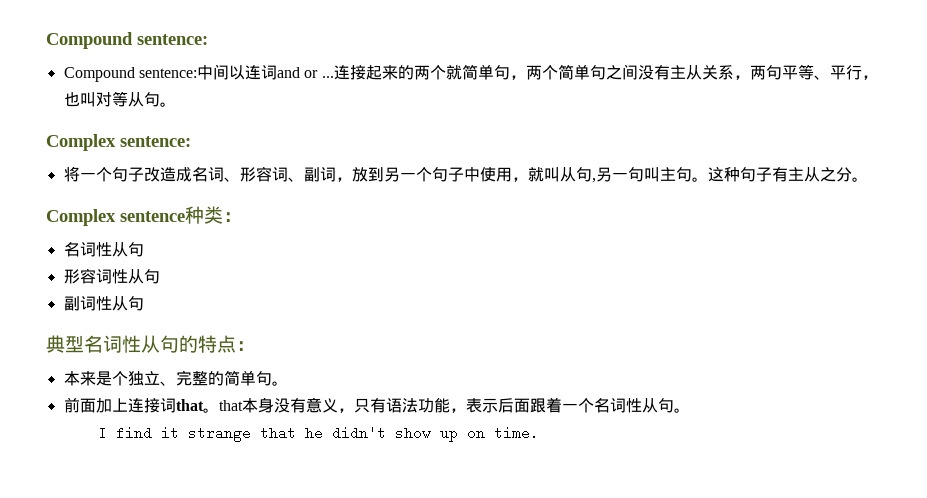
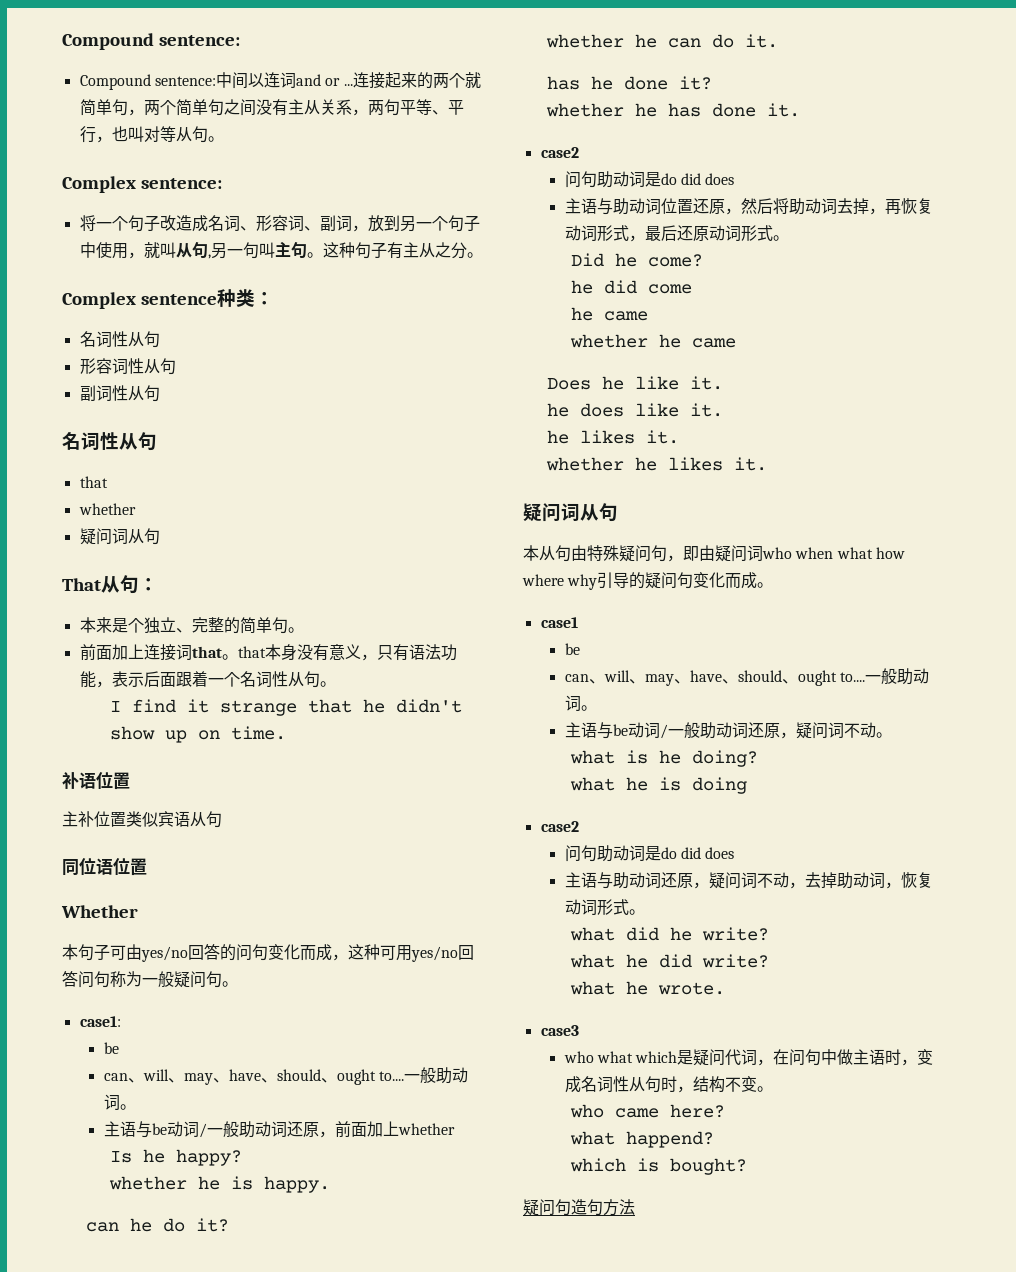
  副词性从句
- 典型名词性从句的特点：
+ 名词性从句
+ that
+ whether
+ 疑问词从句
+ That从句：
+ 补语位置
+ 主补位置类似宾语从句
+ 同位语位置
+ Whether
+ 本句子可由yes/no回答的问句变化而成，这种可用yes/no回答问句称为一般疑问句。
+ case1:
+ be
+ can、will、may、have、should、ought to....一般助动词。
+ 主语与be动词/一般助动词还原，前面加上whether
+ Is he happy?
+ whether he is happy.
+ can he do it?
+ whether he can do it.
+ has he done it?
+ whether he has done it.
+ case2
+ 问句助动词是do did does
+ 主语与助动词位置还原，然后将助动词去掉，再恢复动词形式，最后还原动词形式。
+ Did he come?
+ he did come
+ he came
+ whether he came
+ Does he like it.
+ he does like it.
+ he likes it.
+ whether he likes it.
+ 疑问词从句
+ 本从句由特殊疑问句，即由疑问词who when what how where why引导的疑问句变化而成。
+ case1
+ be
+ can、will、may、have、should、ought to....一般助动词。
+ 主语与be动词/一般助动词还原，疑问词不动。
+ what is he doing?
+ what he is doing
+ case2
+ 问句助动词是do did does
+ 主语与助动词还原，疑问词不动，去掉助动词，恢复动词形式。
+ what did he write?
+ what he did write?
+ what he wrote.
+ case3
+ who what which是疑问代词，在问句中做主语时，变成名词性从句时，结构不变。
+ who came here?
+ what happend?
+ which is bought?
+ 疑问句造句方法

